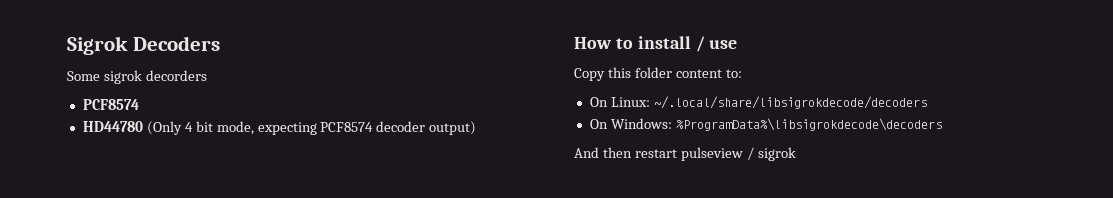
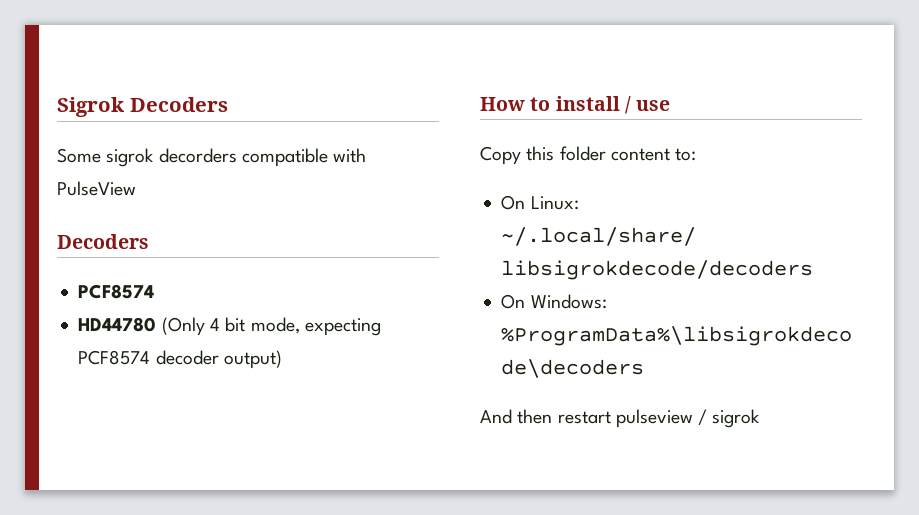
- Some sigrok decorders
+ Some sigrok decorders compatible with PulseView
+ Decoders

